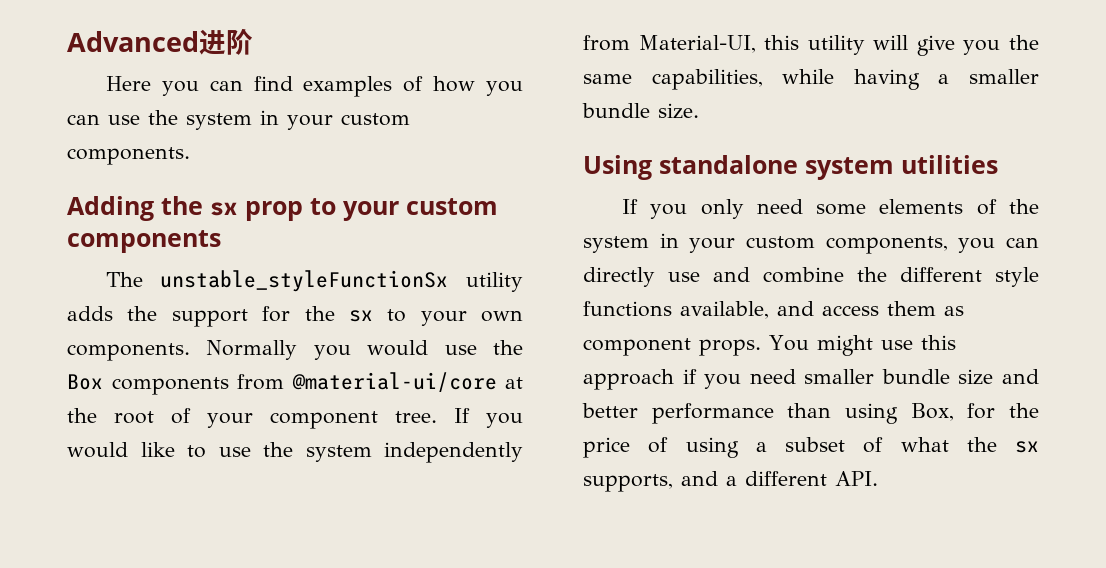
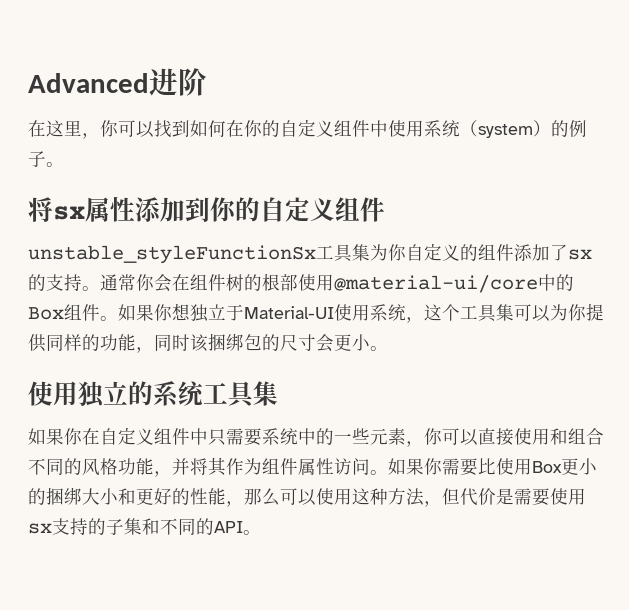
- Here you can find examples of how you can use the system in your custom components.
- Adding the sx prop to your custom components
- The unstable_styleFunctionSx utility adds the support for the sx to your own components. Normally you would use the Box components from @material-ui/core at the root of your component tree. If you would like to use the system independently from Material-UI, this utility will give you the same capabilities, while having a smaller bundle size.
- Using standalone system utilities
- If you only need some elements of the system in your custom components, you can directly use and combine the different style functions available, and access them as component props. You might use this approach if you need smaller bundle size and better performance than using Box, for the price of using a subset of what the sx supports, and a different API.
+ 在这里，你可以找到如何在你的自定义组件中使用系统（system）的例子。
+ 将sx属性添加到你的自定义组件
+ unstable_styleFunctionSx工具集为你自定义的组件添加了sx的支持。通常你会在组件树的根部使用@material-ui/core中的Box组件。如果你想独立于Material-UI使用系统，这个工具集可以为你提供同样的功能，同时该捆绑包的尺寸会更小。
+ 使用独立的系统工具集
+ 如果你在自定义组件中只需要系统中的一些元素，你可以直接使用和组合不同的风格功能，并将其作为组件属性访问。如果你需要比使用Box更小的捆绑大小和更好的性能，那么可以使用这种方法，但代价是需要使用sx支持的子集和不同的API。

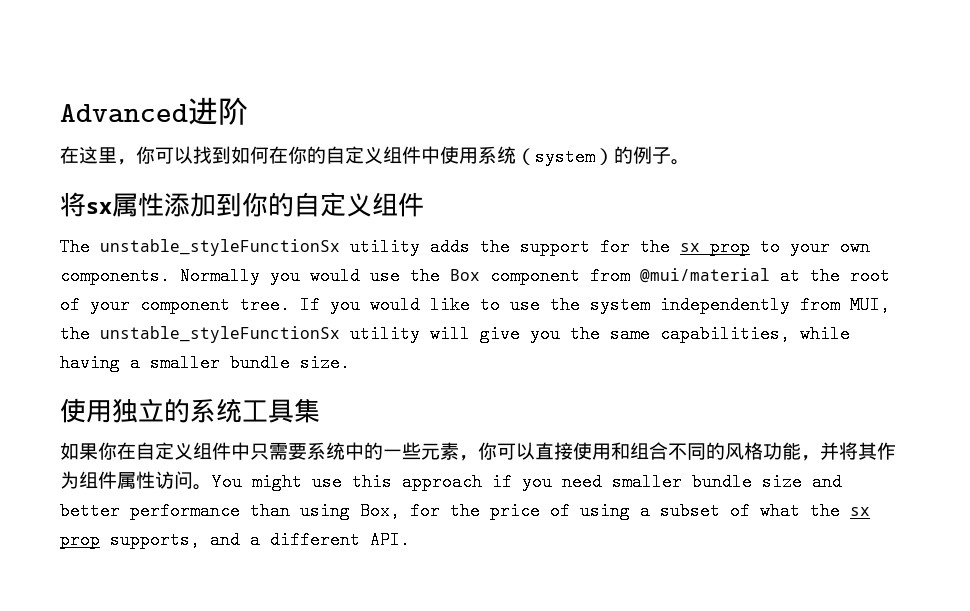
- unstable_styleFunctionSx工具集为你自定义的组件添加了sx的支持。通常你会在组件树的根部使用@material-ui/core中的Box组件。如果你想独立于Material-UI使用系统，这个工具集可以为你提供同样的功能，同时该捆绑包的尺寸会更小。
+ The unstable_styleFunctionSx utility adds the support for the sx prop to your own components. Normally you would use the Box component from @mui/material at the root of your component tree. If you would like to use the system independently from MUI, the unstable_styleFunctionSx utility will give you the same capabilities, while having a smaller bundle size.
- 如果你需要比使用Box更小的捆绑大小和更好的性能，那么可以使用这种方法，但代价是需要使用sx支持的子集和不同的API。
+ You might use this approach if you need smaller bundle size and better performance than using Box, for the price of using a subset of what the sx prop supports, and a different API.

